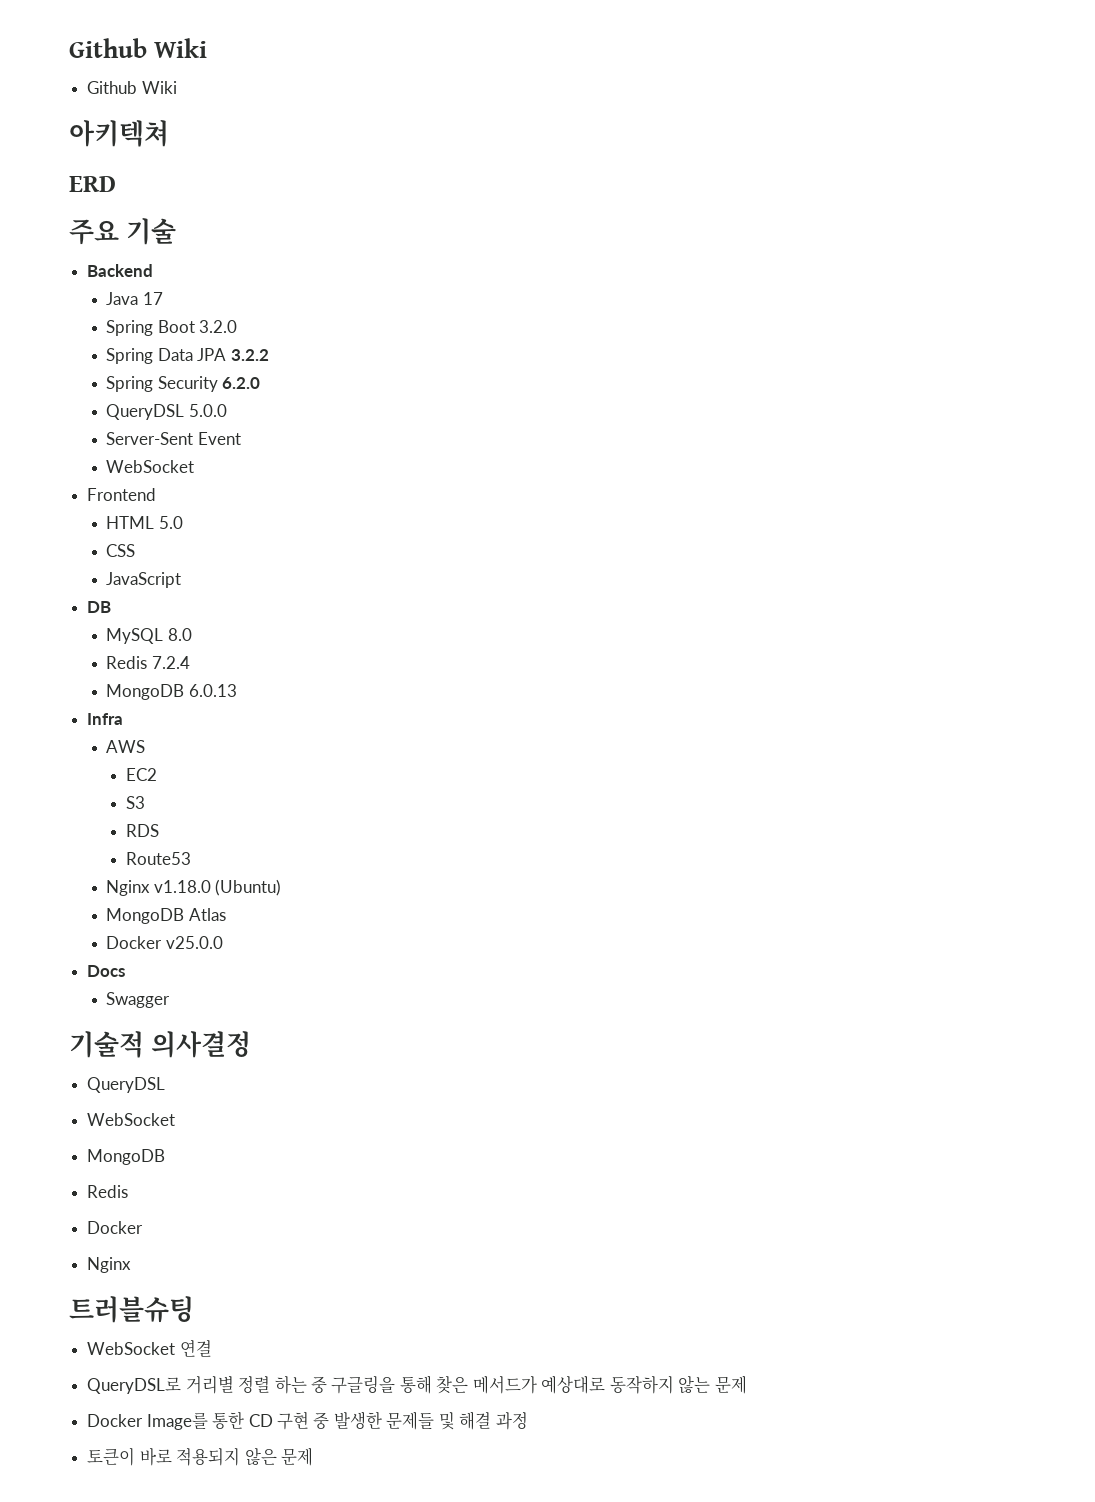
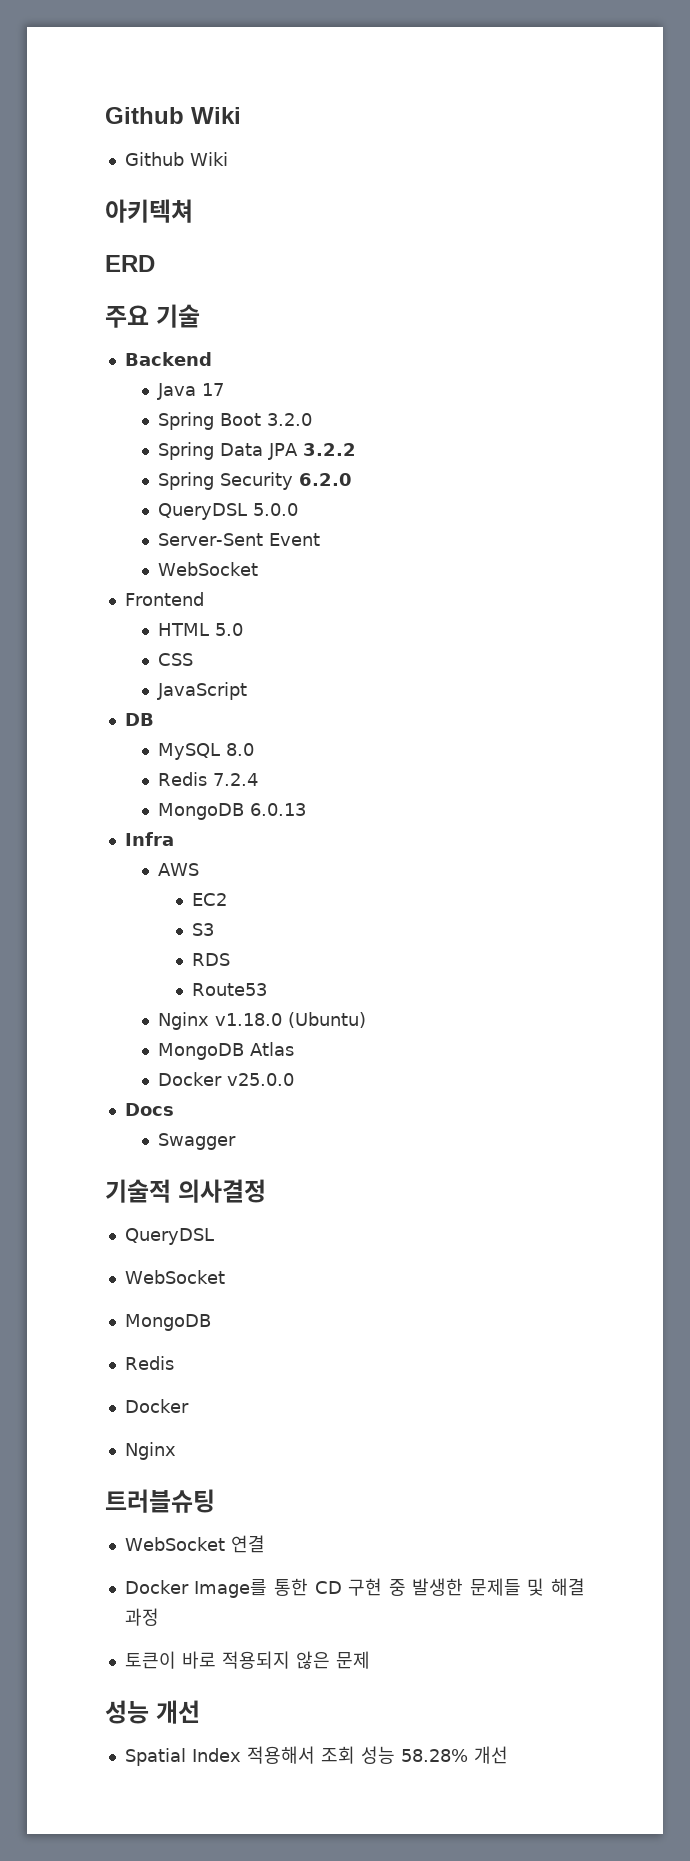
- QueryDSL로 거리별 정렬 하는 중 구글링을 통해 찾은 메서드가 예상대로 동작하지 않는 문제
+ 성능 개선
+ Spatial Index 적용해서 조회 성능 58.28% 개선

